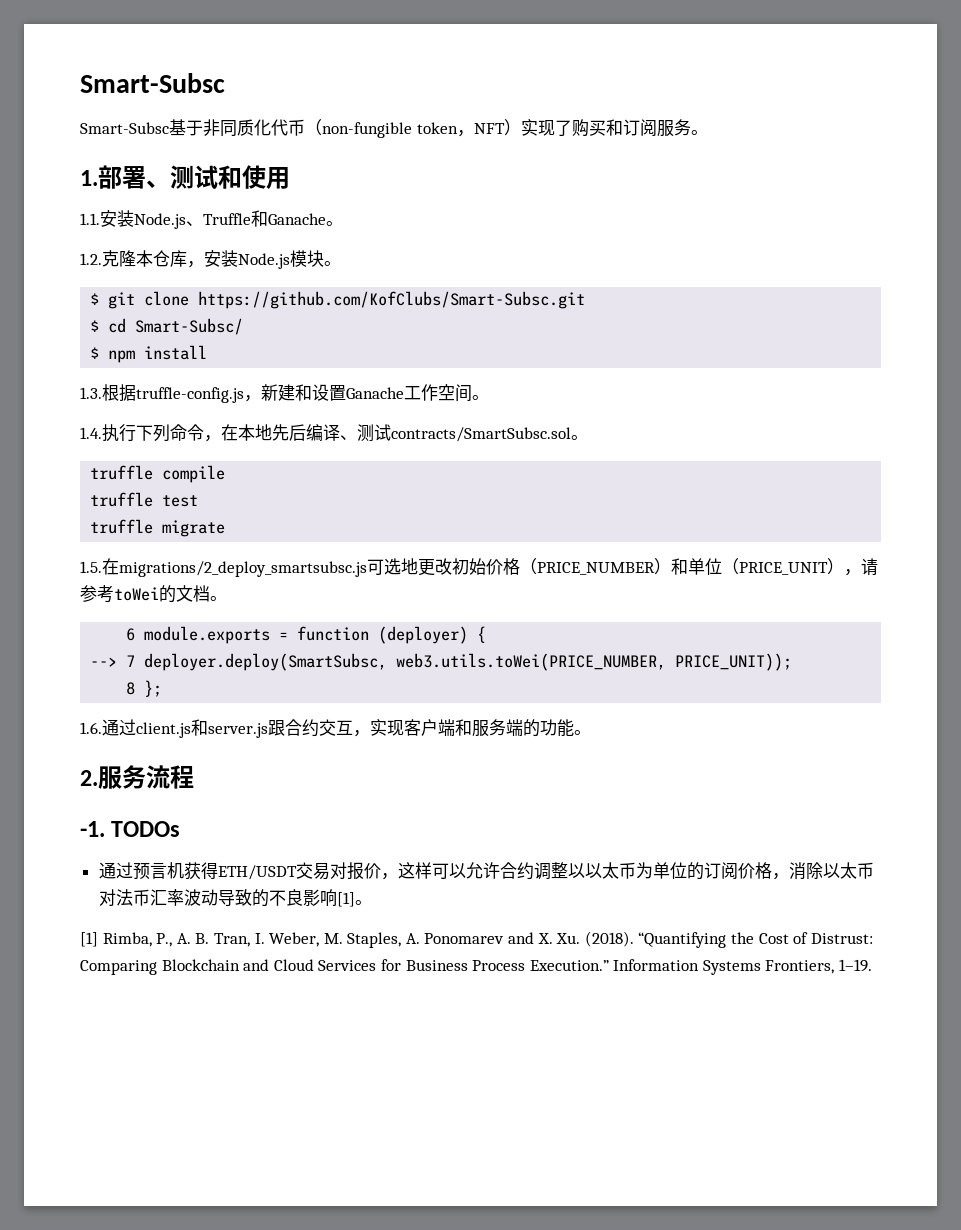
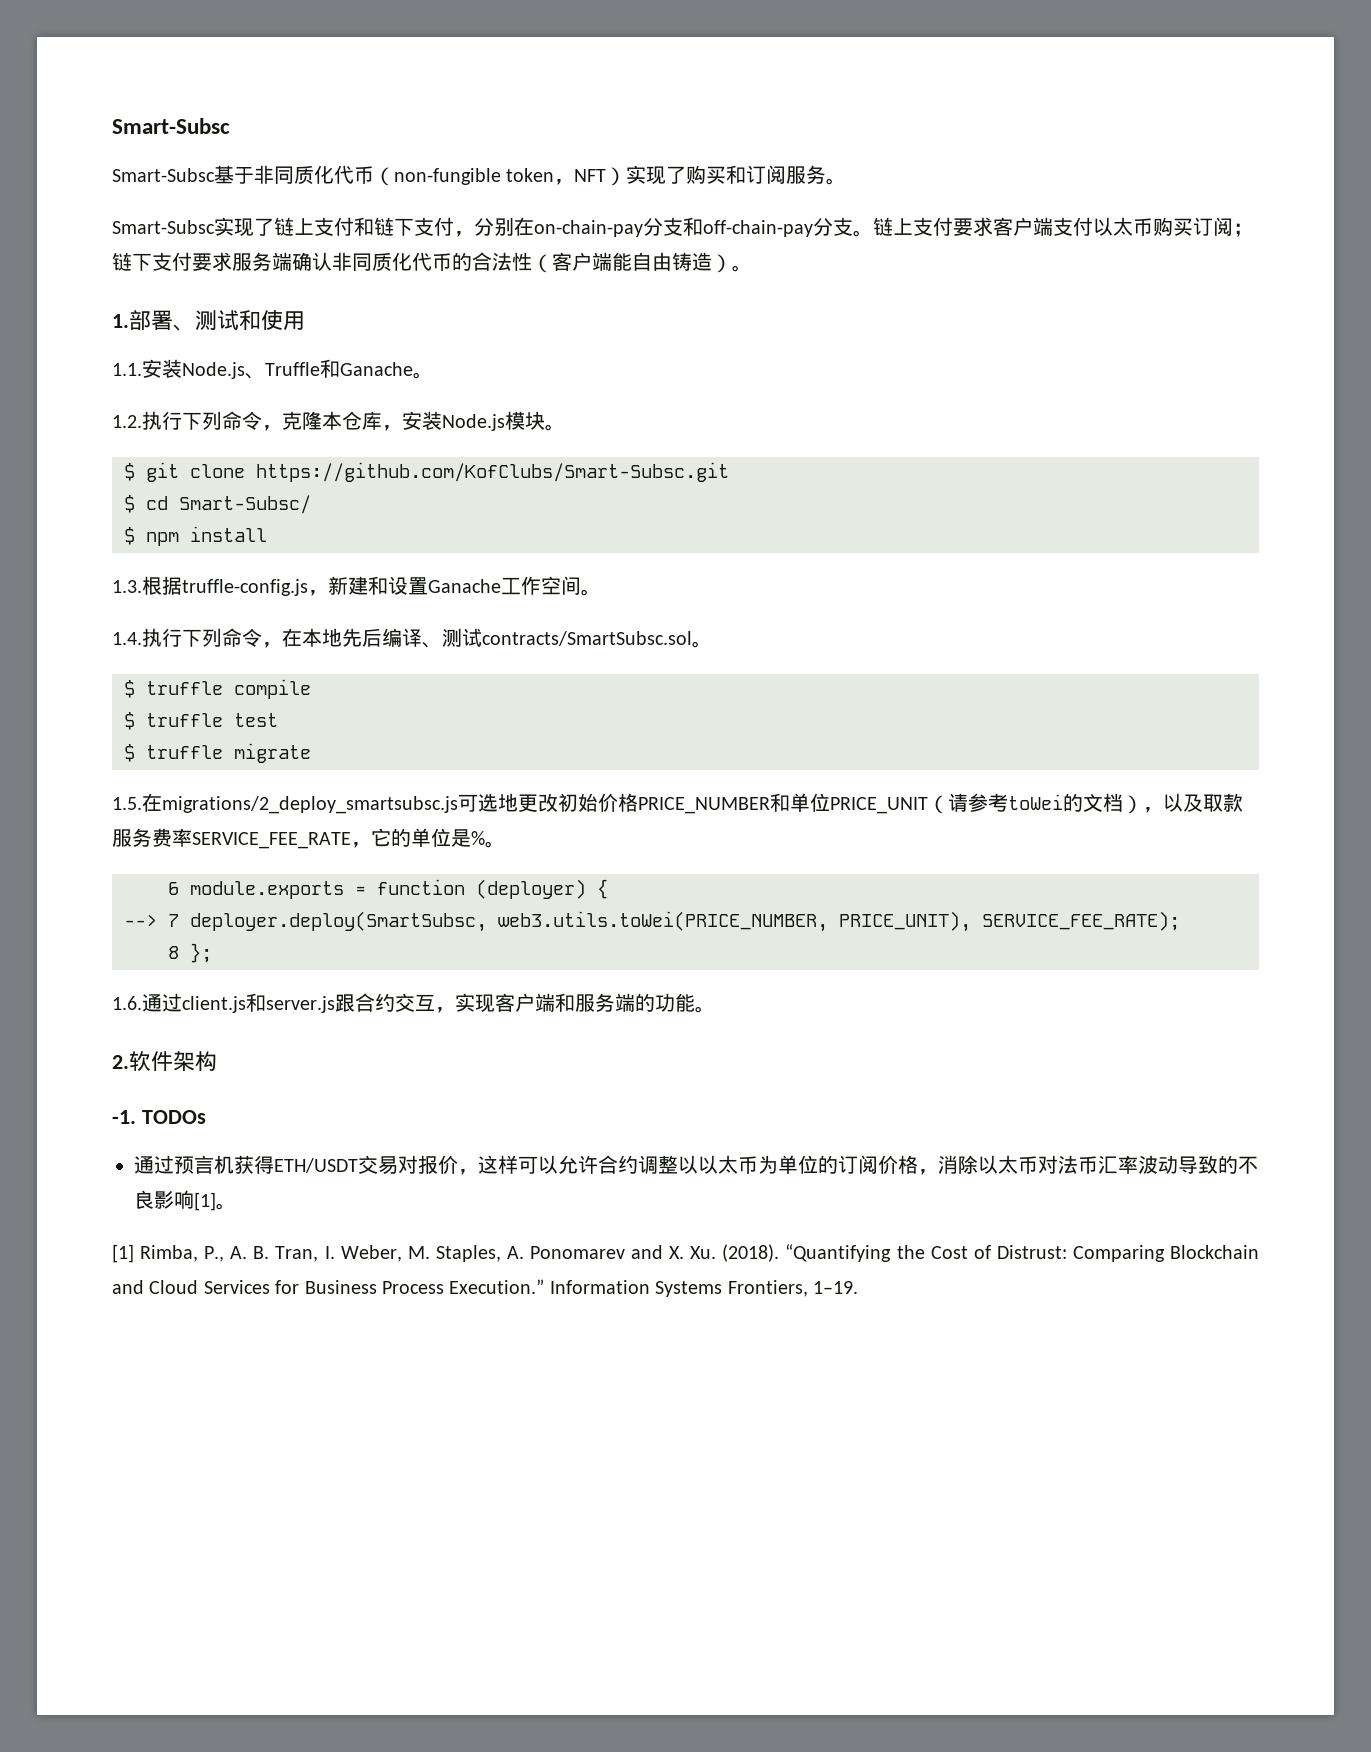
+ Smart-Subsc实现了链上支付和链下支付，分别在on-chain-pay分支和off-chain-pay分支。链上支付要求客户端支付以太币购买订阅；链下支付要求服务端确认非同质化代币的合法性（客户端能自由铸造）。
- 1.2.克隆本仓库，安装Node.js模块。
+ 1.2.执行下列命令，克隆本仓库，安装Node.js模块。
- truffle compile
+ $ truffle compile
- truffle test
+ $ truffle test
- truffle migrate
+ $ truffle migrate
- 1.5.在migrations/2_deploy_smartsubsc.js可选地更改初始价格（PRICE_NUMBER）和单位（PRICE_UNIT），请参考toWei的文档。
+ 1.5.在migrations/2_deploy_smartsubsc.js可选地更改初始价格PRICE_NUMBER和单位PRICE_UNIT（请参考toWei的文档），以及取款服务费率SERVICE_FEE_RATE，它的单位是%。
- --> 7 deployer.deploy(SmartSubsc, web3.utils.toWei(PRICE_NUMBER, PRICE_UNIT));
+ --> 7 deployer.deploy(SmartSubsc, web3.utils.toWei(PRICE_NUMBER, PRICE_UNIT), SERVICE_FEE_RATE);
- 2.服务流程
+ 2.软件架构

